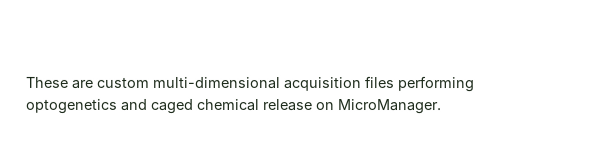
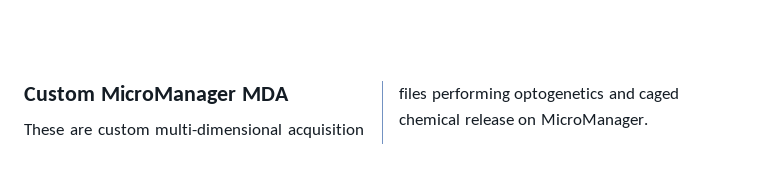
+ Custom MicroManager MDA

